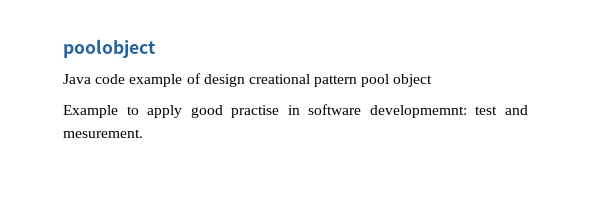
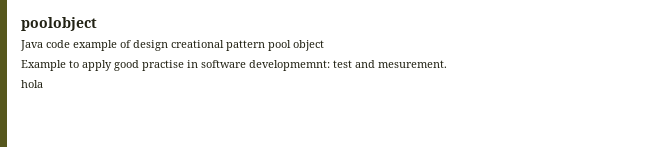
+ hola

